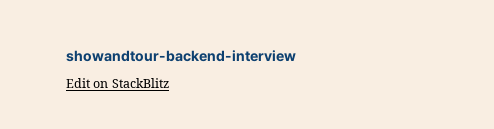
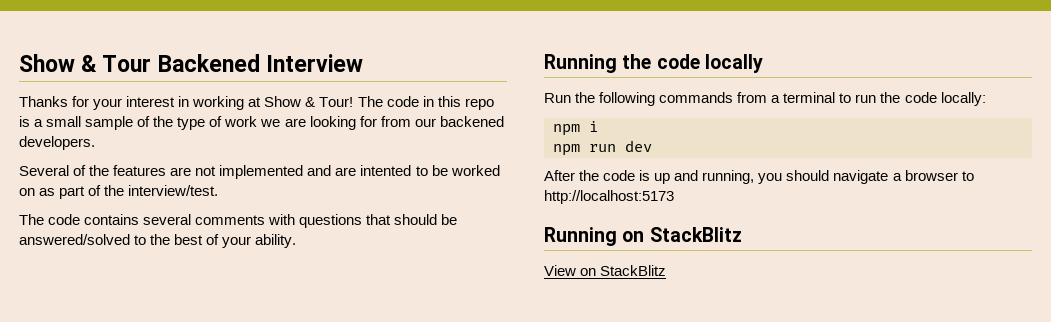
- showandtour-backend-interview
- Edit on StackBlitz
+ Show & Tour Backened Interview
+ Thanks for your interest in working at Show & Tour! The code in this repo is a small sample of the type of work we are looking for from our backened developers.
+ Several of the features are not implemented and are intented to be worked on as part of the interview/test.
+ The code contains several comments with questions that should be answered/solved to the best of your ability.
+ Running the code locally
+ Run the following commands from a terminal to run the code locally:
+ npm i
+ npm run dev
+ After the code is up and running, you should navigate a browser to http://localhost:5173
+ Running on StackBlitz
+ View on StackBlitz

